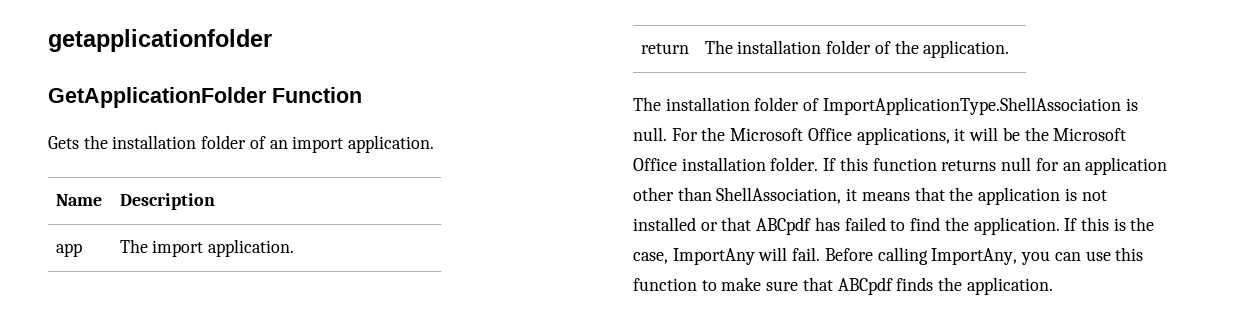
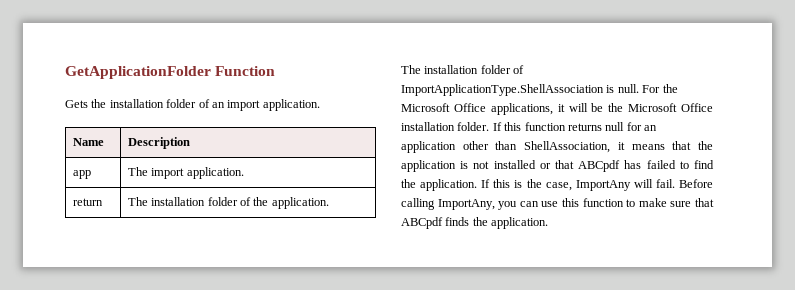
- getapplicationfolder

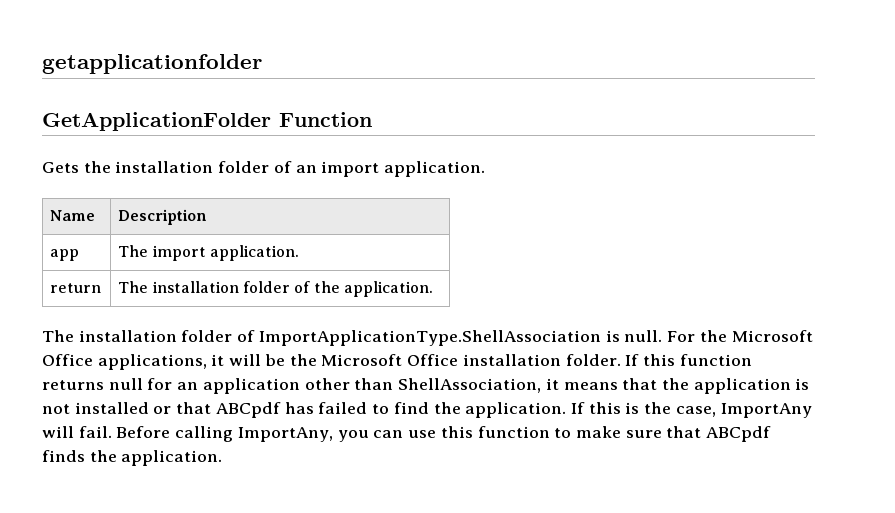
+ getapplicationfolder

